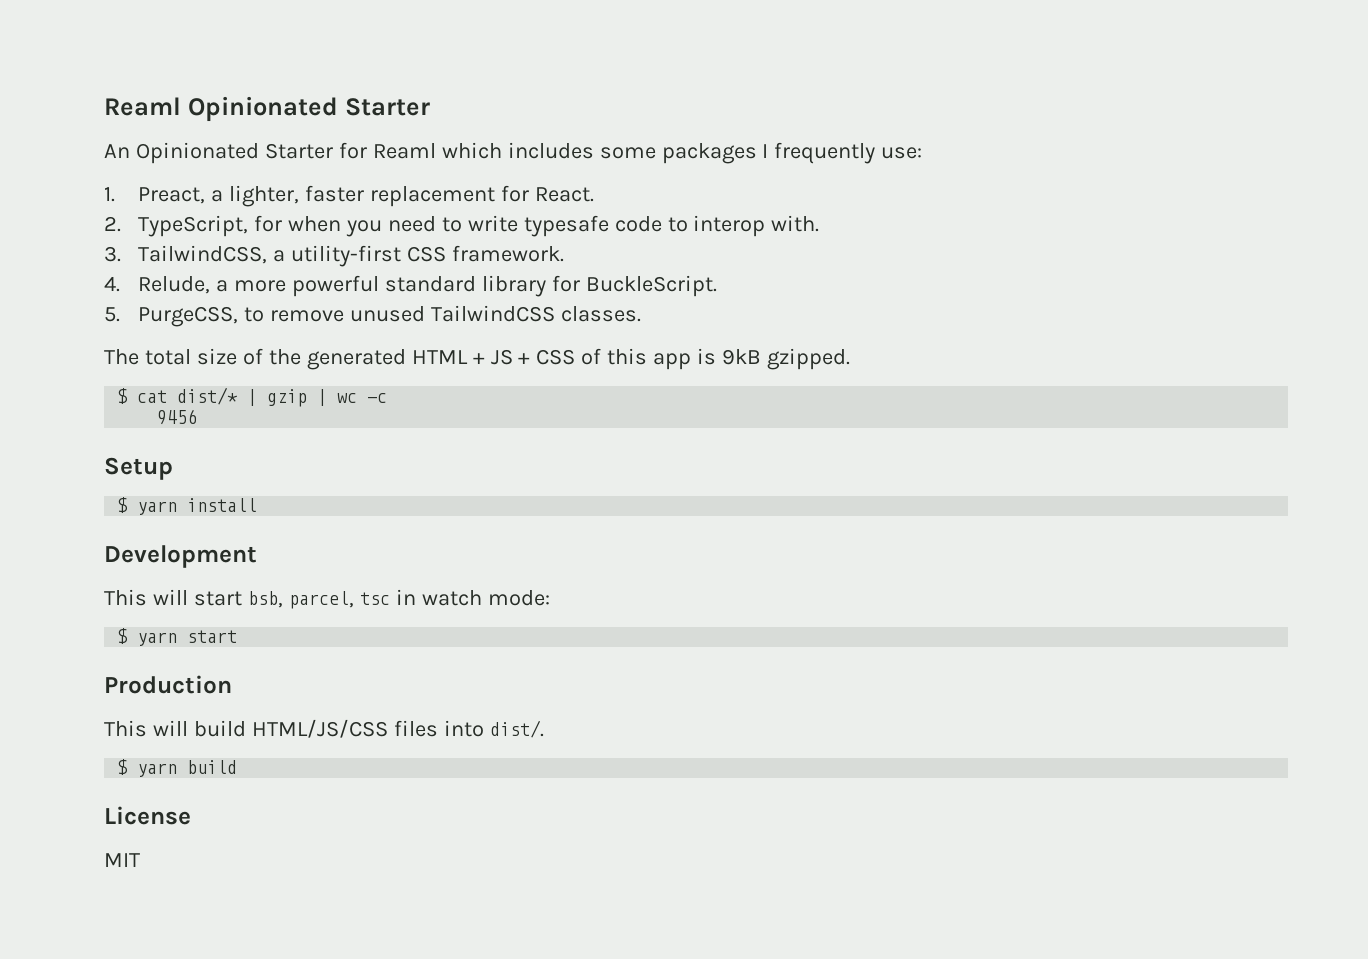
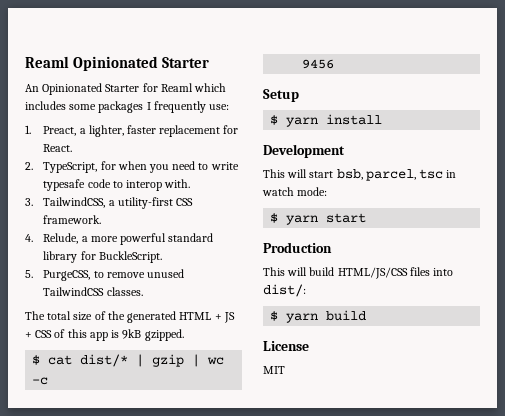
- This will build HTML/JS/CSS files into dist/.
+ This will build HTML/JS/CSS files into dist/:

